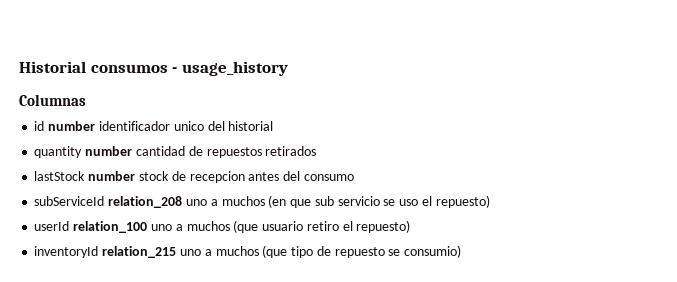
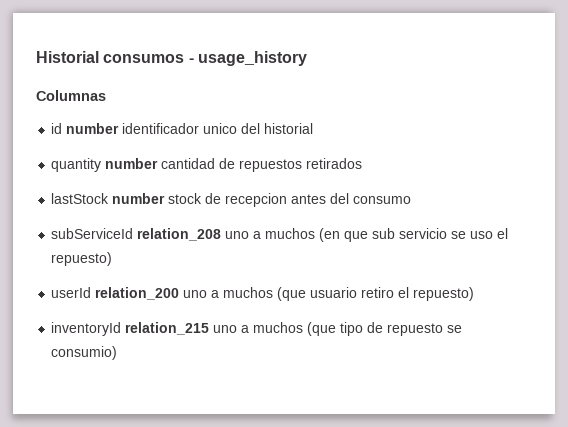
- userId relation_100 uno a muchos (que usuario retiro el repuesto)
+ userId relation_200 uno a muchos (que usuario retiro el repuesto)

